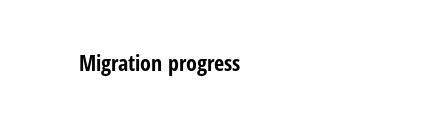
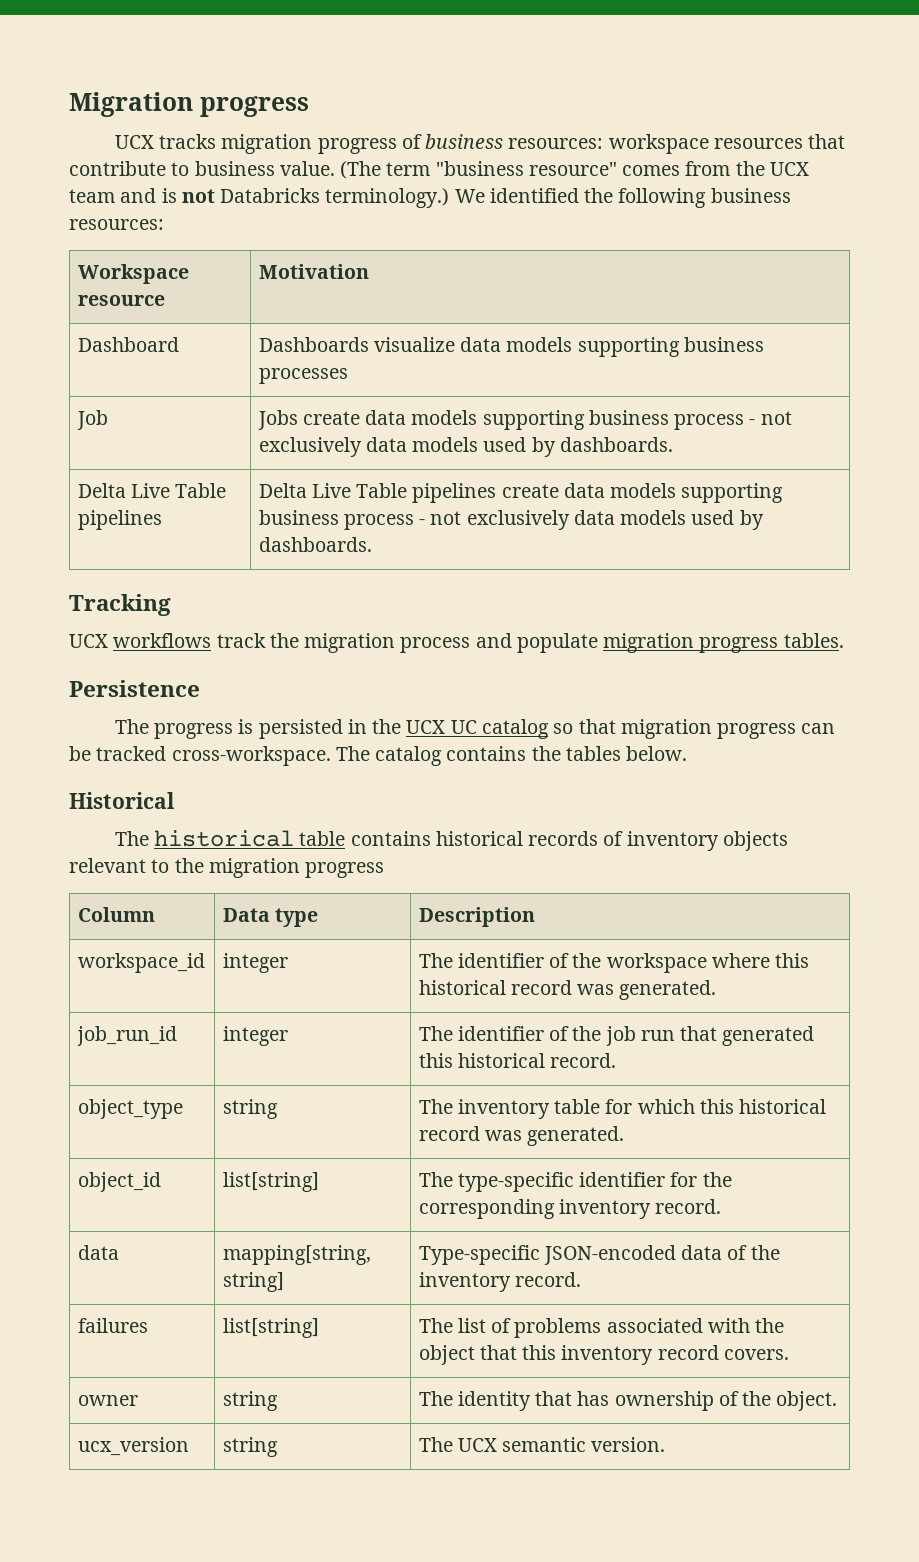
+ UCX tracks migration progress of business resources: workspace resources that contribute to business value. (The term "business resource" comes from the UCX team and is not Databricks terminology.) We identified the following business resources:
+ Workspace resource | Motivation
+ Dashboard | Dashboards visualize data models supporting business processes
+ Job | Jobs create data models supporting business process - not exclusively data models used by dashboards.
+ Delta Live Table pipelines | Delta Live Table pipelines create data models supporting business process - not exclusively data models used by dashboards.
+ Tracking
+ UCX workflows track the migration process and populate migration progress tables.
+ Persistence
+ The progress is persisted in the UCX UC catalog so that migration progress can be tracked cross-workspace. The catalog contains the tables below.
+ Historical
+ The historical table contains historical records of inventory objects relevant to the migration progress
+ Column | Data type | Description
+ workspace_id | integer | The identifier of the workspace where this historical record was generated.
+ job_run_id | integer | The identifier of the job run that generated this historical record.
+ object_type | string | The inventory table for which this historical record was generated.
+ object_id | list[string] | The type-specific identifier for the corresponding inventory record.
+ data | mapping[string, string] | Type-specific JSON-encoded data of the inventory record.
+ failures | list[string] | The list of problems associated with the object that this inventory record covers.
+ owner | string | The identity that has ownership of the object.
+ ucx_version | string | The UCX semantic version.

